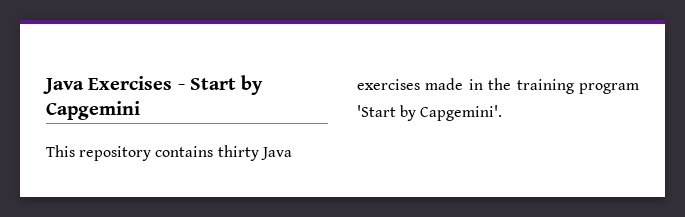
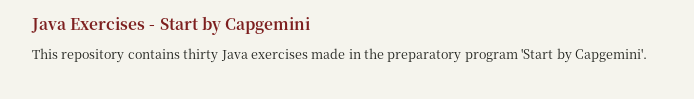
- This repository contains thirty Java exercises made in the training program 'Start by Capgemini'.
+ This repository contains thirty Java exercises made in the preparatory program 'Start by Capgemini'.

